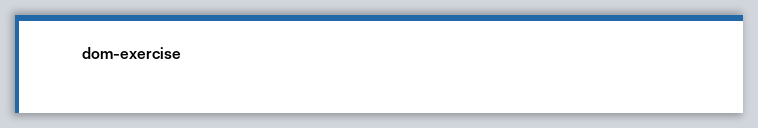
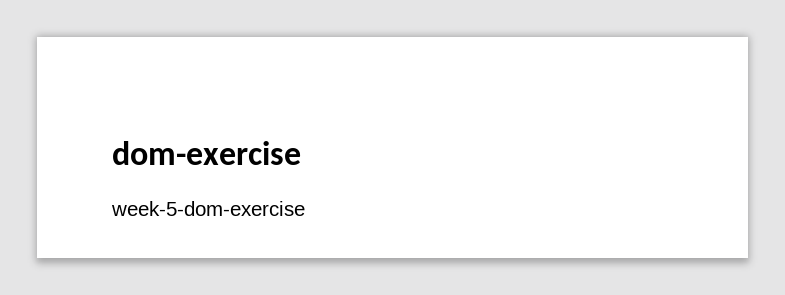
+ week-5-dom-exercise

